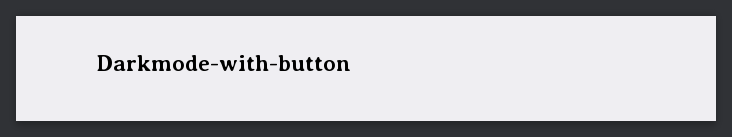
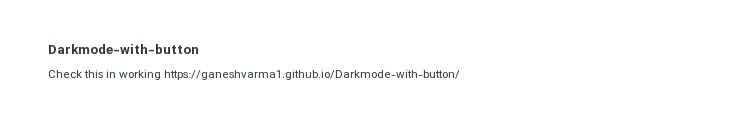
+ Check this in working https://ganeshvarma1.github.io/Darkmode-with-button/

